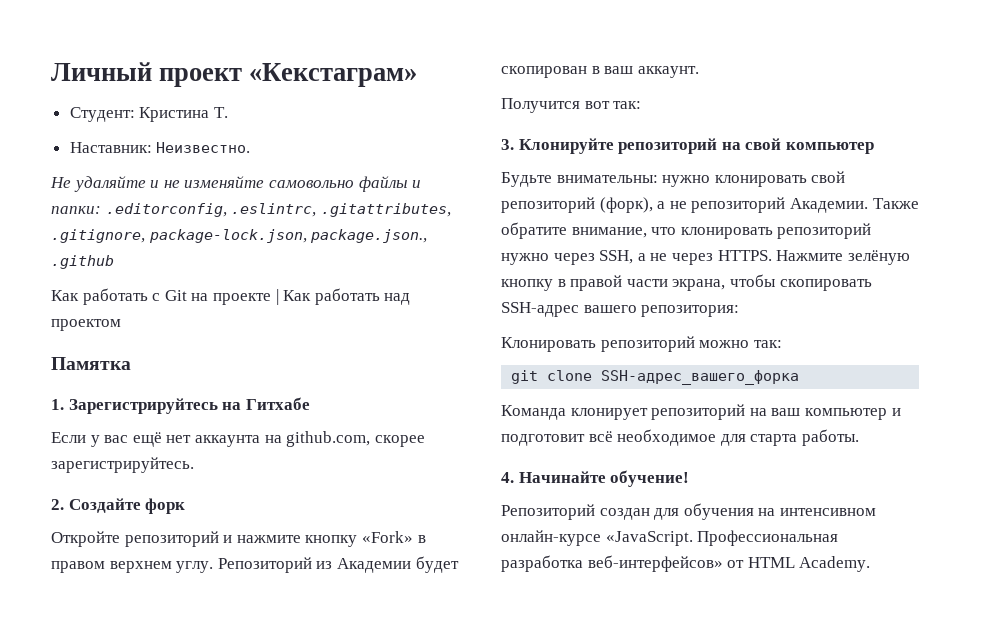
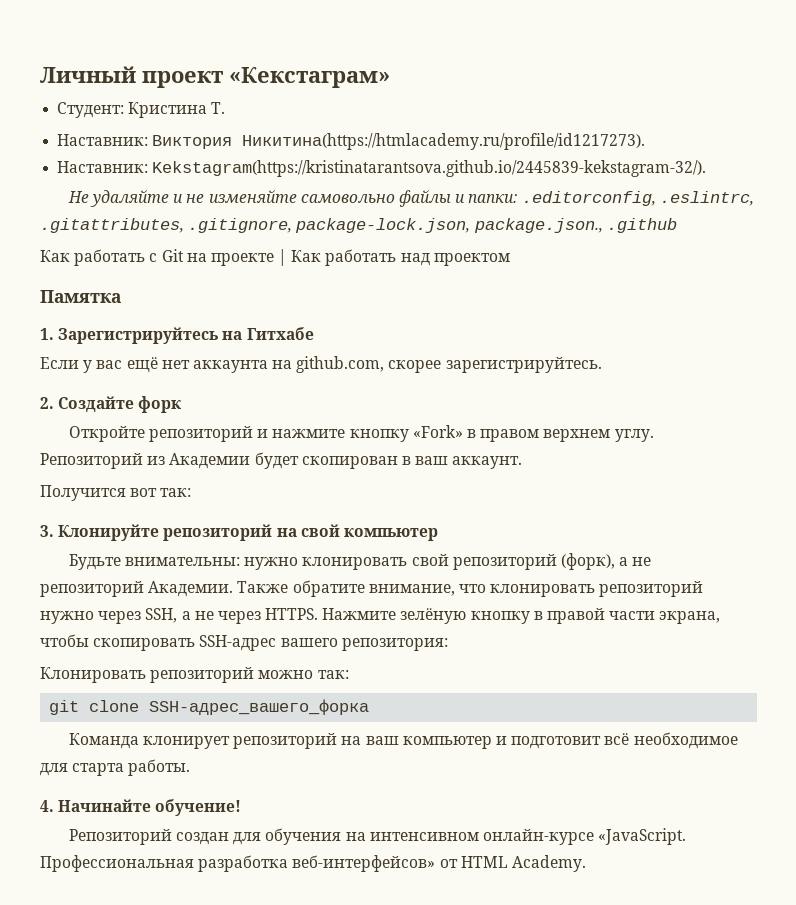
- Наставник: Неизвестно.
+ Наставник: Виктория Никитина(https://htmlacademy.ru/profile/id1217273).
+ Наставник: Kekstagram(https://kristinatarantsova.github.io/2445839-kekstagram-32/).

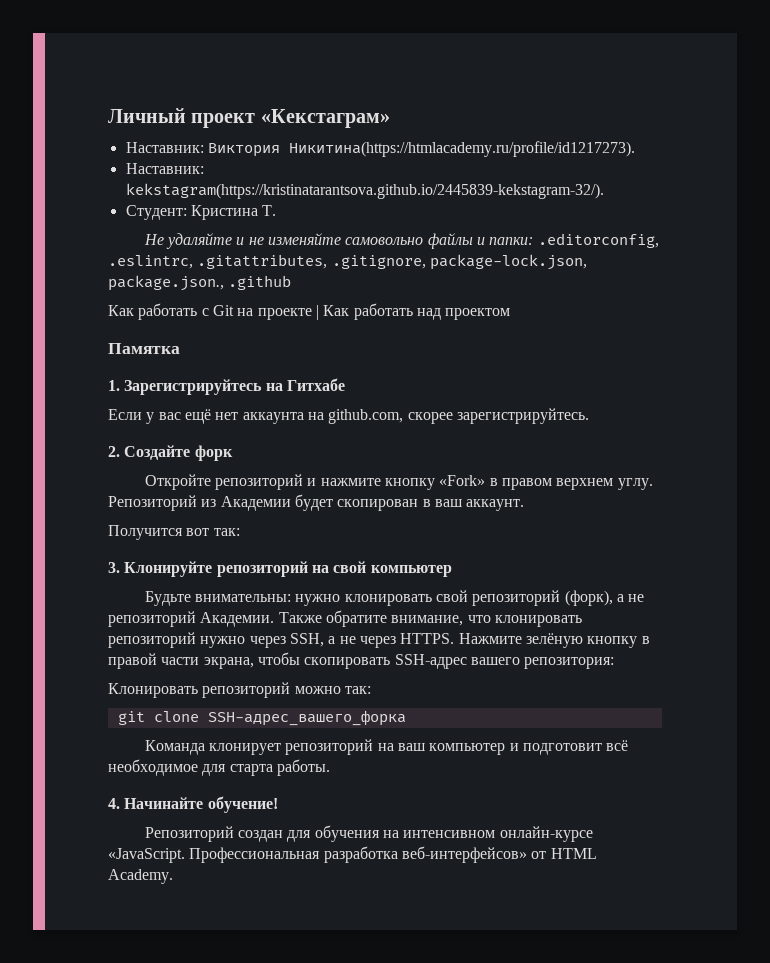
- Студент: Кристина Т.
- Наставник: Kekstagram(https://kristinatarantsova.github.io/2445839-kekstagram-32/).
+ Наставник: kekstagram(https://kristinatarantsova.github.io/2445839-kekstagram-32/).
+ Студент: Кристина Т.

